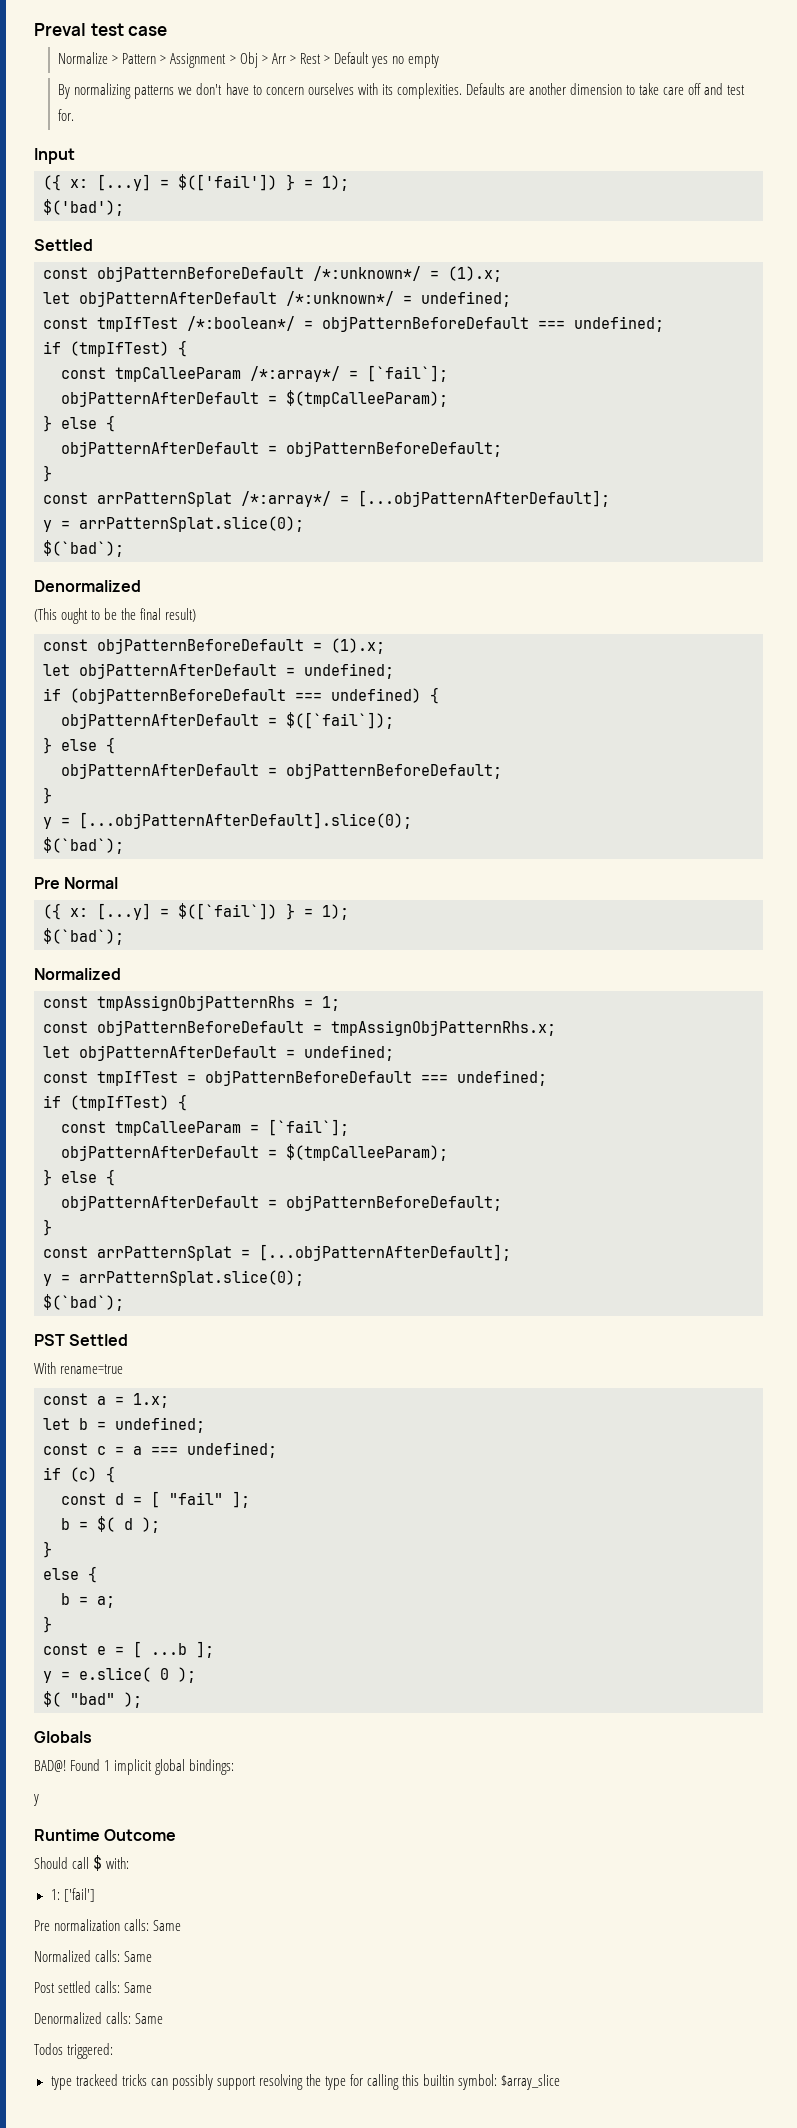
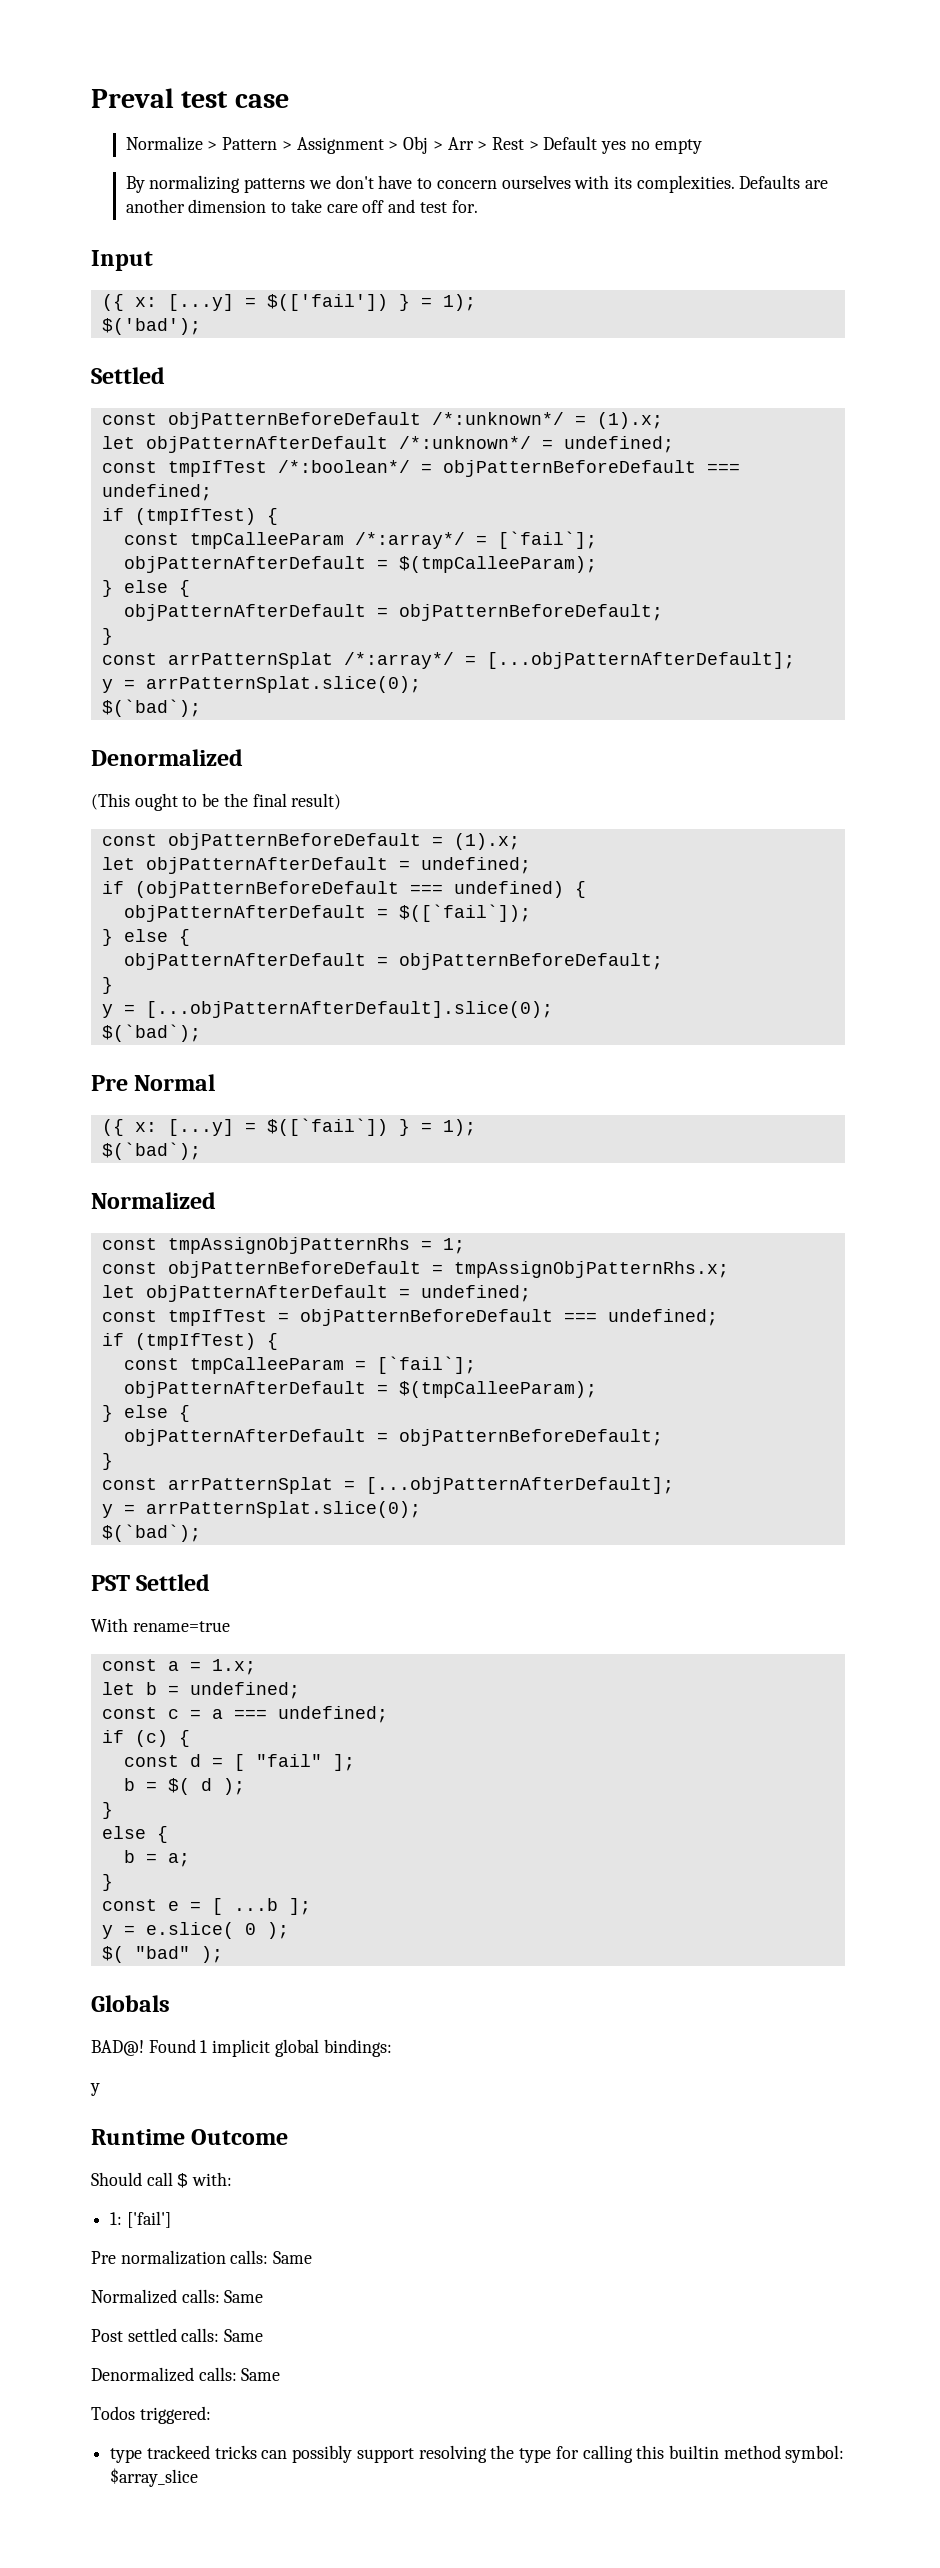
- type trackeed tricks can possibly support resolving the type for calling this builtin symbol: $array_slice
+ type trackeed tricks can possibly support resolving the type for calling this builtin method symbol: $array_slice

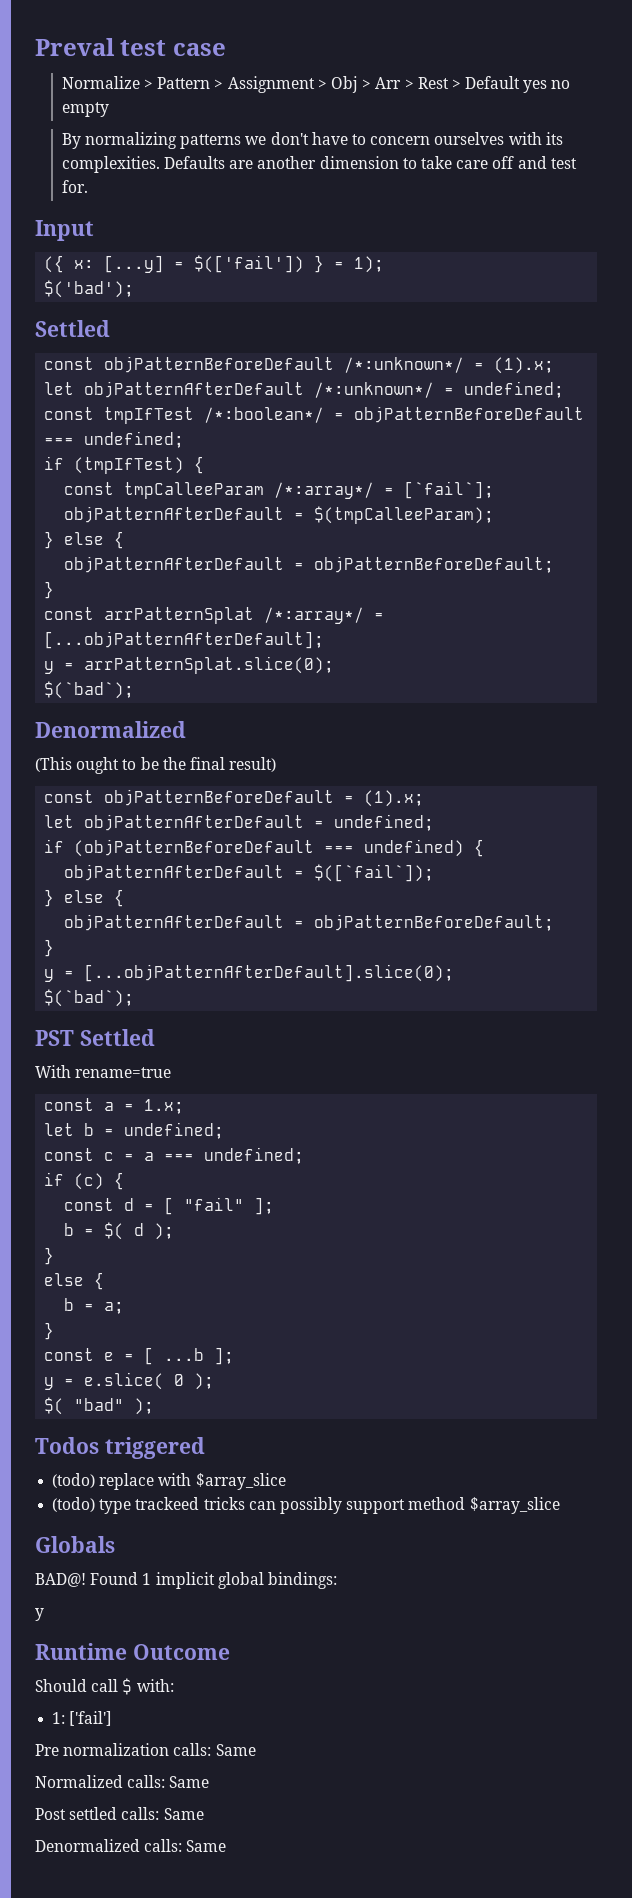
- Pre Normal
- ({ x: [...y] = $([`fail`]) } = 1);
- $(`bad`);
- Normalized
- const tmpAssignObjPatternRhs = 1;
- const objPatternBeforeDefault = tmpAssignObjPatternRhs.x;
- let objPatternAfterDefault = undefined;
- const tmpIfTest = objPatternBeforeDefault === undefined;
- if (tmpIfTest) {
- const tmpCalleeParam = [`fail`];
- objPatternAfterDefault = $(tmpCalleeParam);
- } else {
- objPatternAfterDefault = objPatternBeforeDefault;
- }
- const arrPatternSplat = [...objPatternAfterDefault];
- y = arrPatternSplat.slice(0);
- $(`bad`);
+ Todos triggered
+ (todo) replace with $array_slice
+ (todo) type trackeed tricks can possibly support method $array_slice
- Todos triggered:
- type trackeed tricks can possibly support resolving the type for calling this builtin method symbol: $array_slice

